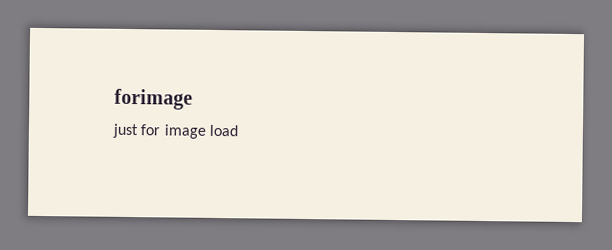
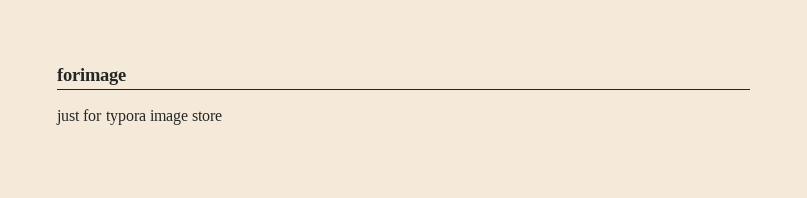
- just for image load
+ just for typora image store

